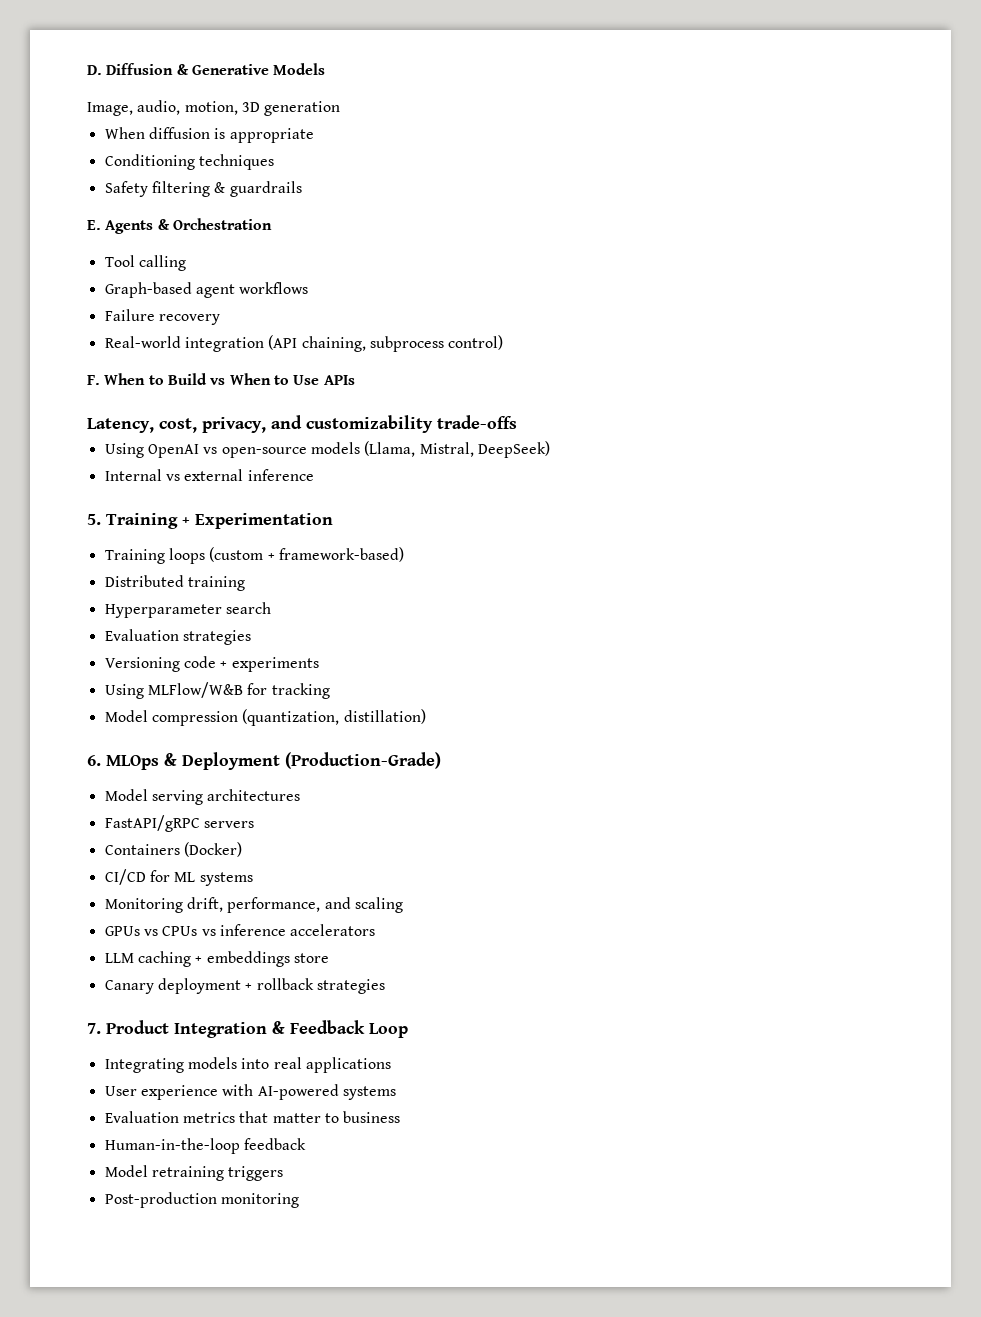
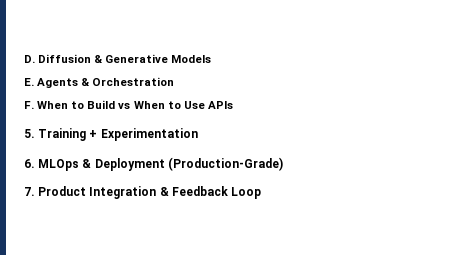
- Image, audio, motion, 3D generation
- When diffusion is appropriate
- Conditioning techniques
- Safety filtering & guardrails
  E. Agents & Orchestration
- Tool calling
- Graph-based agent workflows
- Failure recovery
- Real-world integration (API chaining, subprocess control)
- Latency, cost, privacy, and customizability trade-offs
- Using OpenAI vs open-source models (Llama, Mistral, DeepSeek)
- Internal vs external inference
  5. Training + Experimentation
- Training loops (custom + framework-based)
- Distributed training
- Hyperparameter search
- Evaluation strategies
- Versioning code + experiments
- Using MLFlow/W&B for tracking
- Model compression (quantization, distillation)
- Model serving architectures
- FastAPI/gRPC servers
- Containers (Docker)
- CI/CD for ML systems
- Monitoring drift, performance, and scaling
- GPUs vs CPUs vs inference accelerators
- LLM caching + embeddings store
- Canary deployment + rollback strategies
- Integrating models into real applications
- User experience with AI-powered systems
- Evaluation metrics that matter to business
- Human-in-the-loop feedback
- Model retraining triggers
- Post-production monitoring

